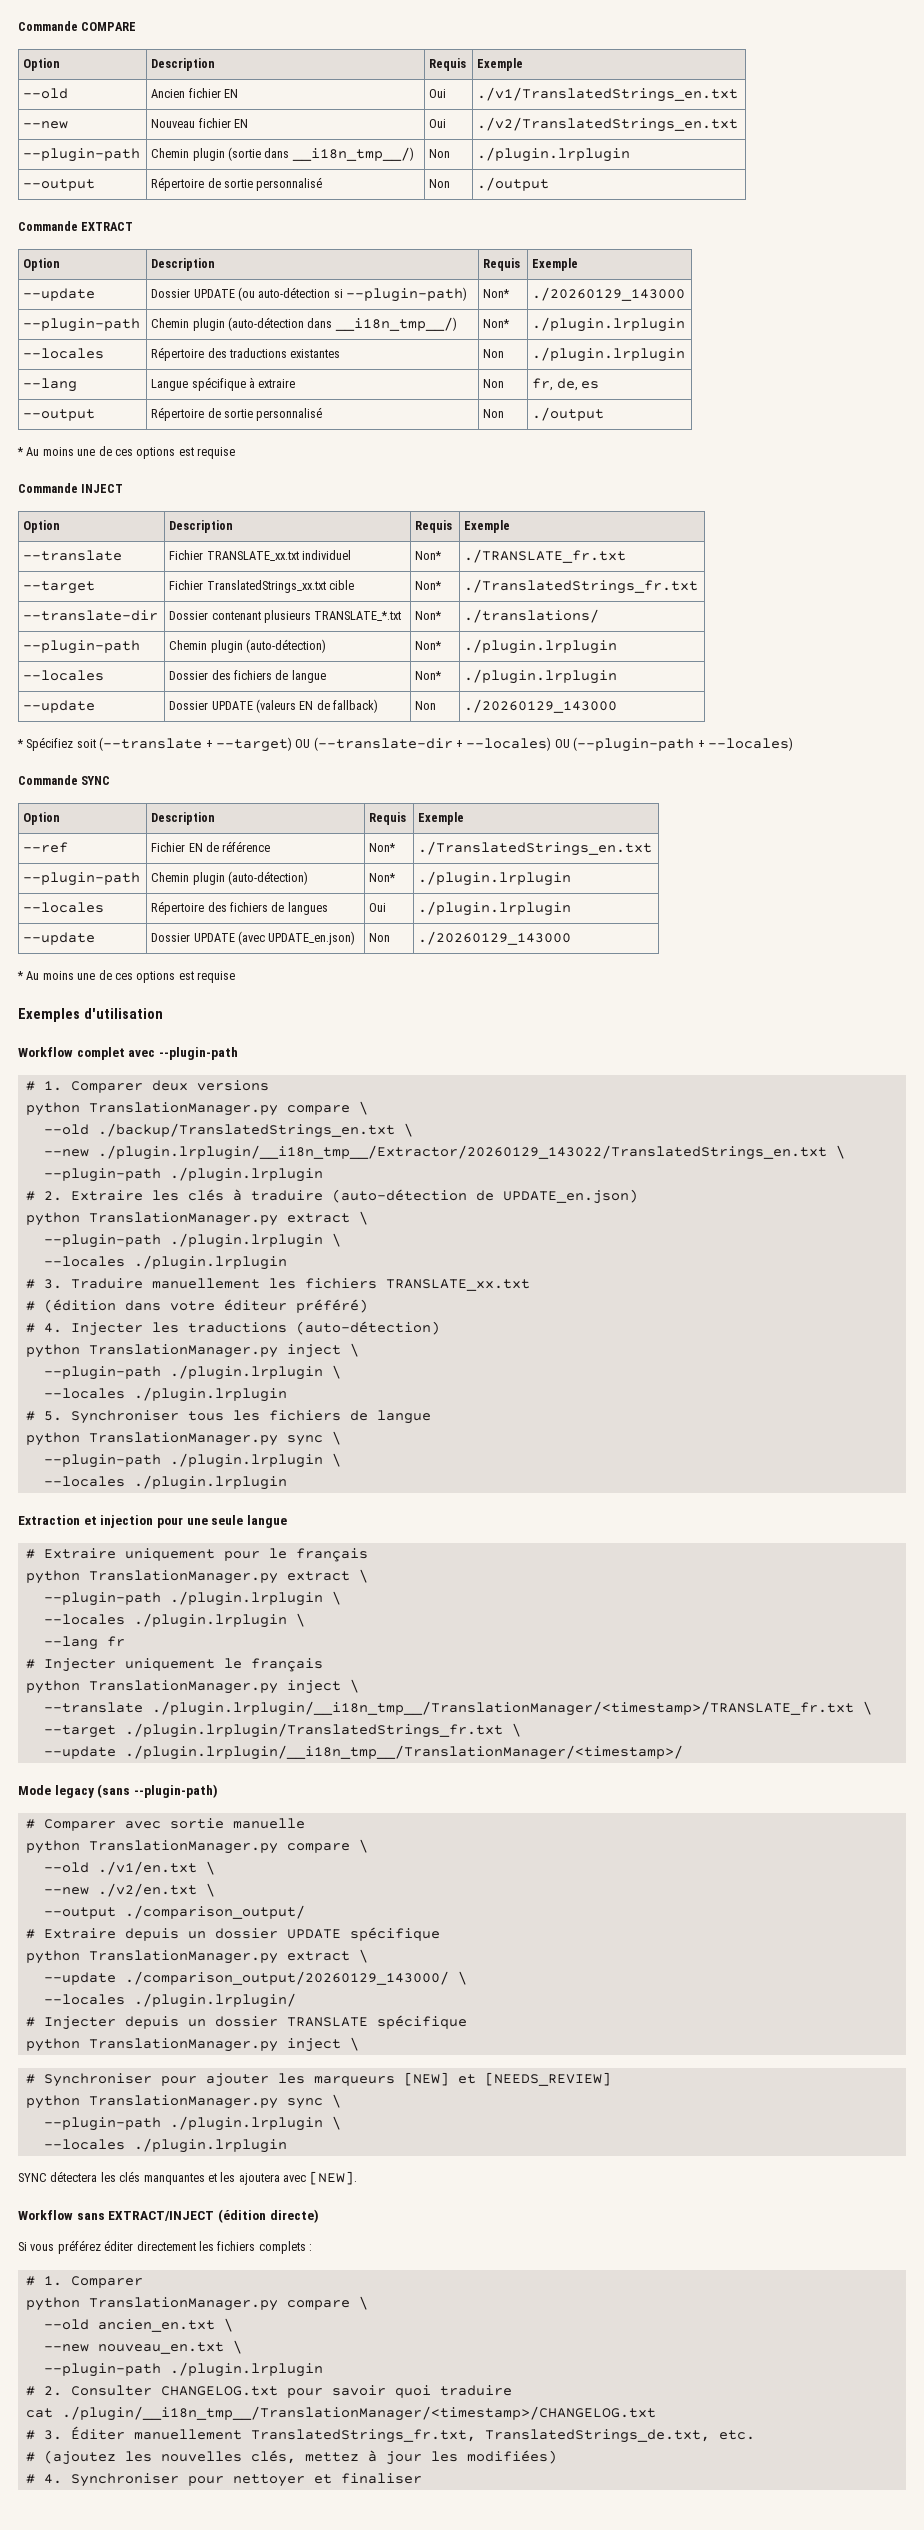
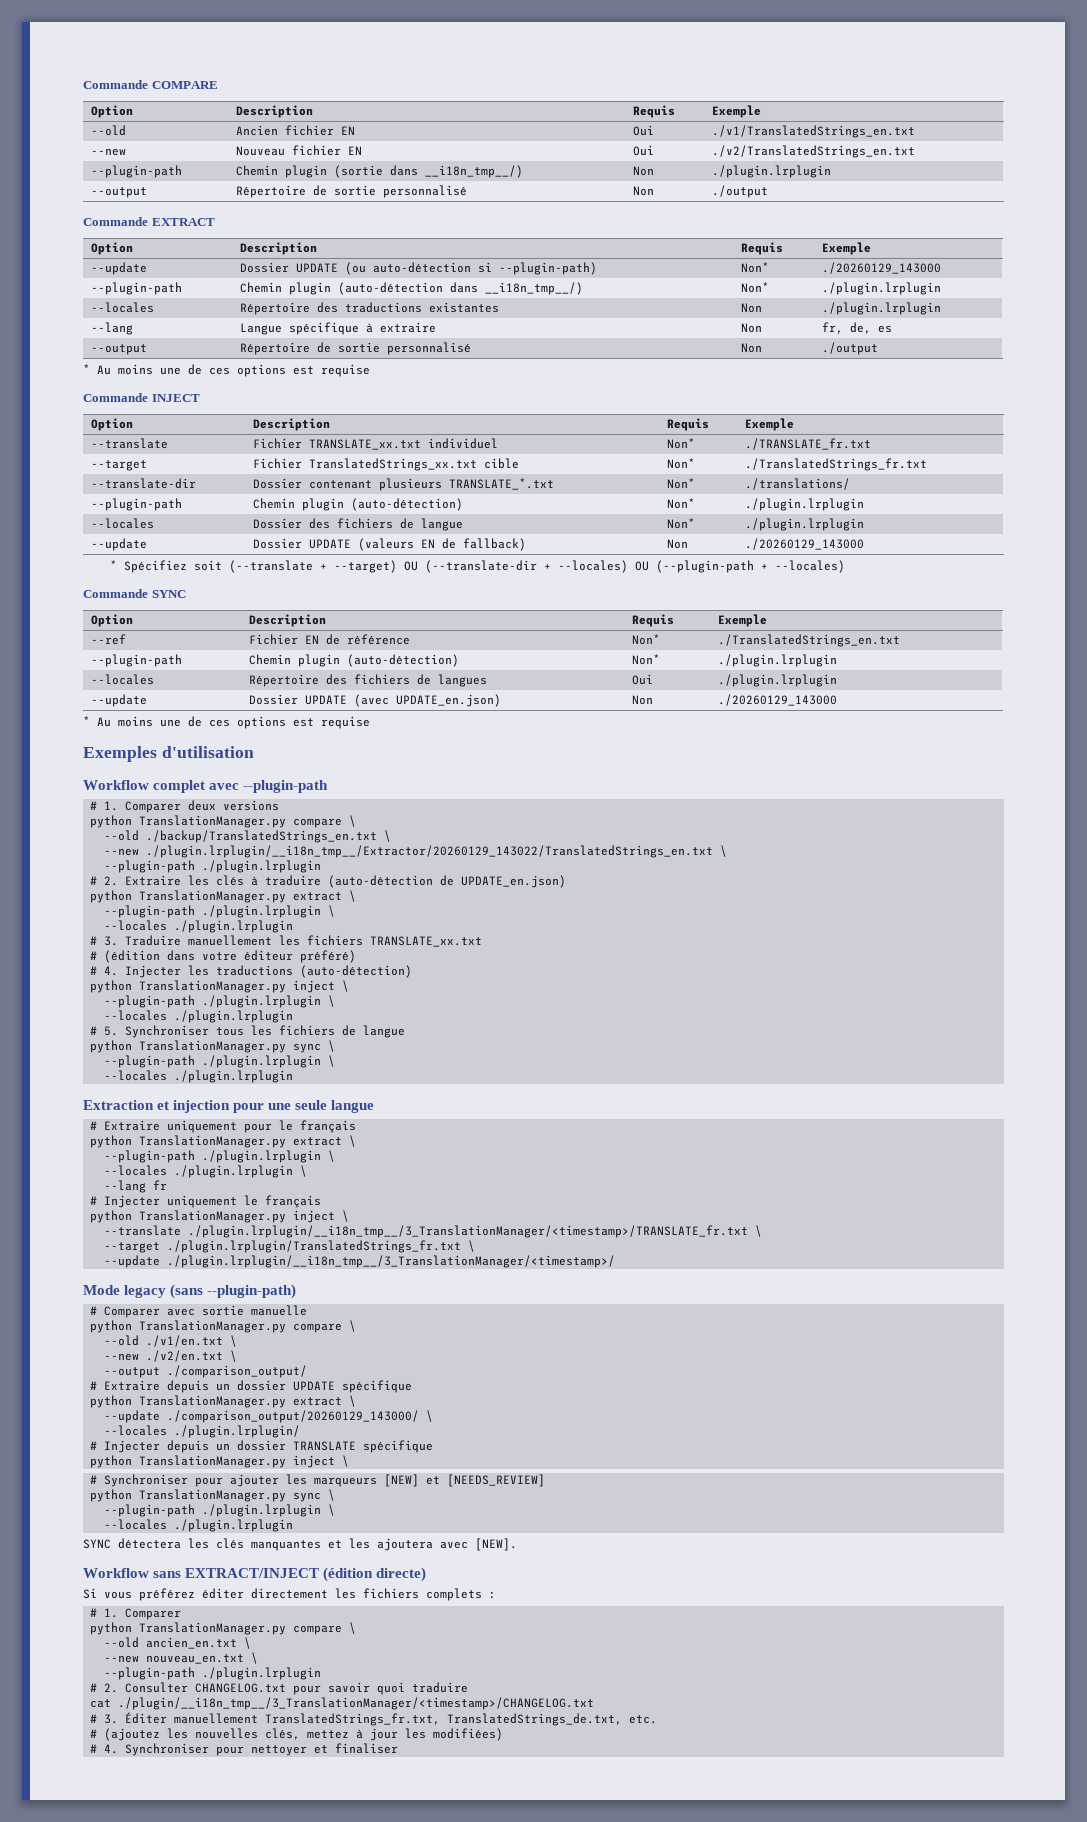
- --translate ./plugin.lrplugin/__i18n_tmp__/TranslationManager/<timestamp>/TRANSLATE_fr.txt \
+ --translate ./plugin.lrplugin/__i18n_tmp__/3_TranslationManager/<timestamp>/TRANSLATE_fr.txt \
- --update ./plugin.lrplugin/__i18n_tmp__/TranslationManager/<timestamp>/
+ --update ./plugin.lrplugin/__i18n_tmp__/3_TranslationManager/<timestamp>/
- cat ./plugin/__i18n_tmp__/TranslationManager/<timestamp>/CHANGELOG.txt
+ cat ./plugin/__i18n_tmp__/3_TranslationManager/<timestamp>/CHANGELOG.txt

